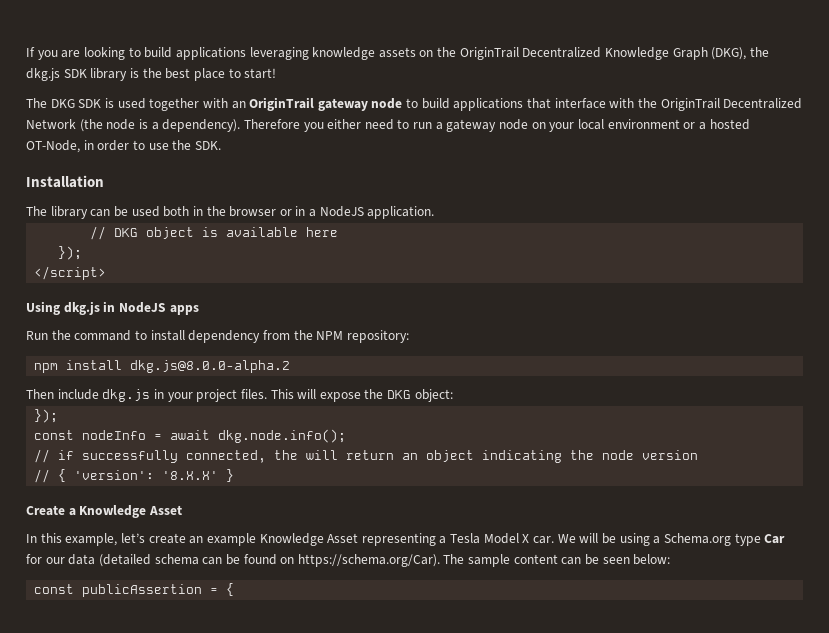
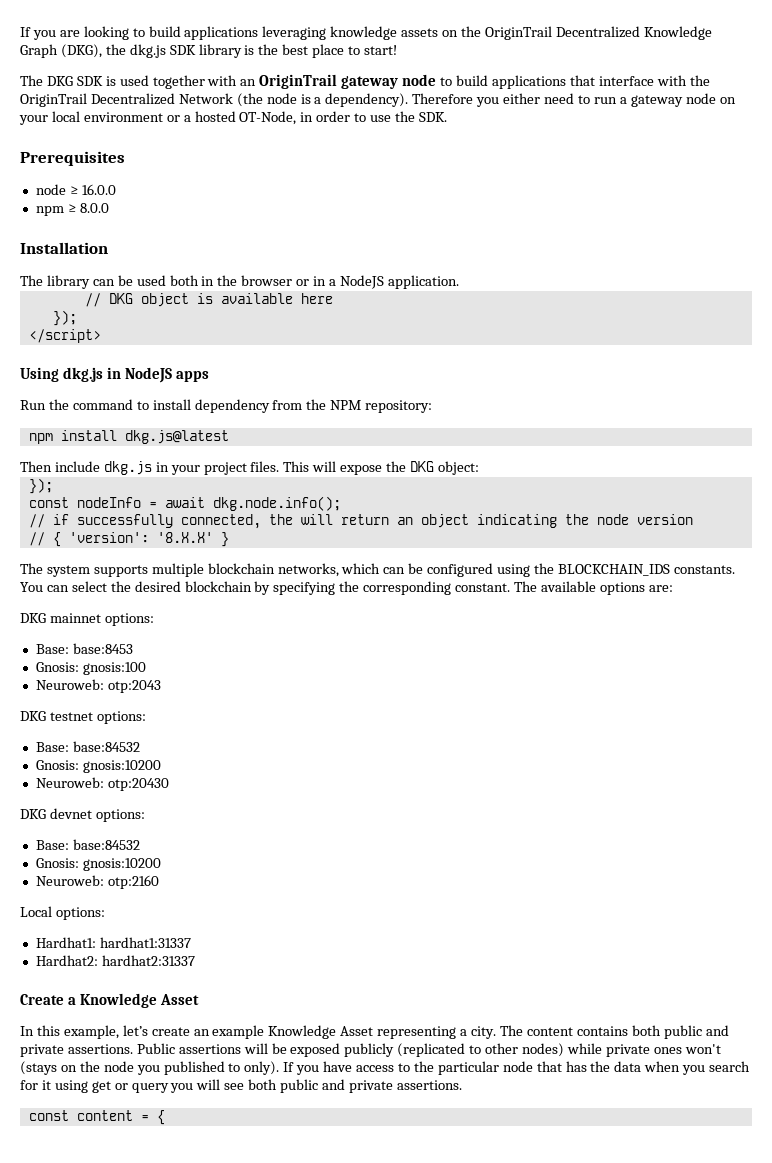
+ Prerequisites
+ node ≥ 16.0.0
+ npm ≥ 8.0.0
- npm install dkg.js@8.0.0-alpha.2
+ npm install dkg.js@latest
+ The system supports multiple blockchain networks, which can be configured using the BLOCKCHAIN_IDS constants. You can select the desired blockchain by specifying the corresponding constant. The available options are:
+ DKG mainnet options:
+ Base: base:8453
+ Gnosis: gnosis:100
+ Neuroweb: otp:2043
+ DKG testnet options:
+ Base: base:84532
+ Gnosis: gnosis:10200
+ Neuroweb: otp:20430
+ DKG devnet options:
+ Base: base:84532
+ Gnosis: gnosis:10200
+ Neuroweb: otp:2160
+ Local options:
+ Hardhat1: hardhat1:31337
+ Hardhat2: hardhat2:31337
- In this example, let’s create an example Knowledge Asset representing a Tesla Model X car. We will be using a Schema.org type Car for our data (detailed schema can be found on https://schema.org/Car). The sample content can be seen below:
- const publicAssertion = {
+ In this example, let’s create an example Knowledge Asset representing a city. The content contains both public and private assertions. Public assertions will be exposed publicly (replicated to other nodes) while private ones won't (stays on the node you published to only). If you have access to the particular node that has the data when you search for it using get or query you will see both public and private assertions.
+ const content = {

